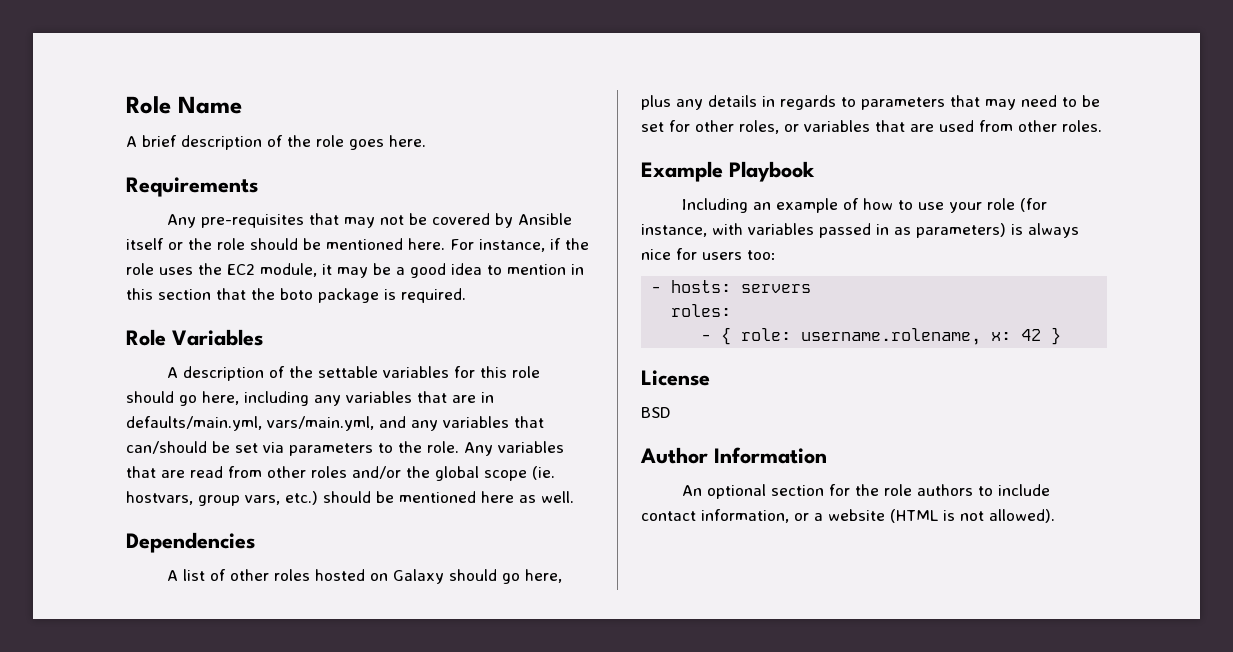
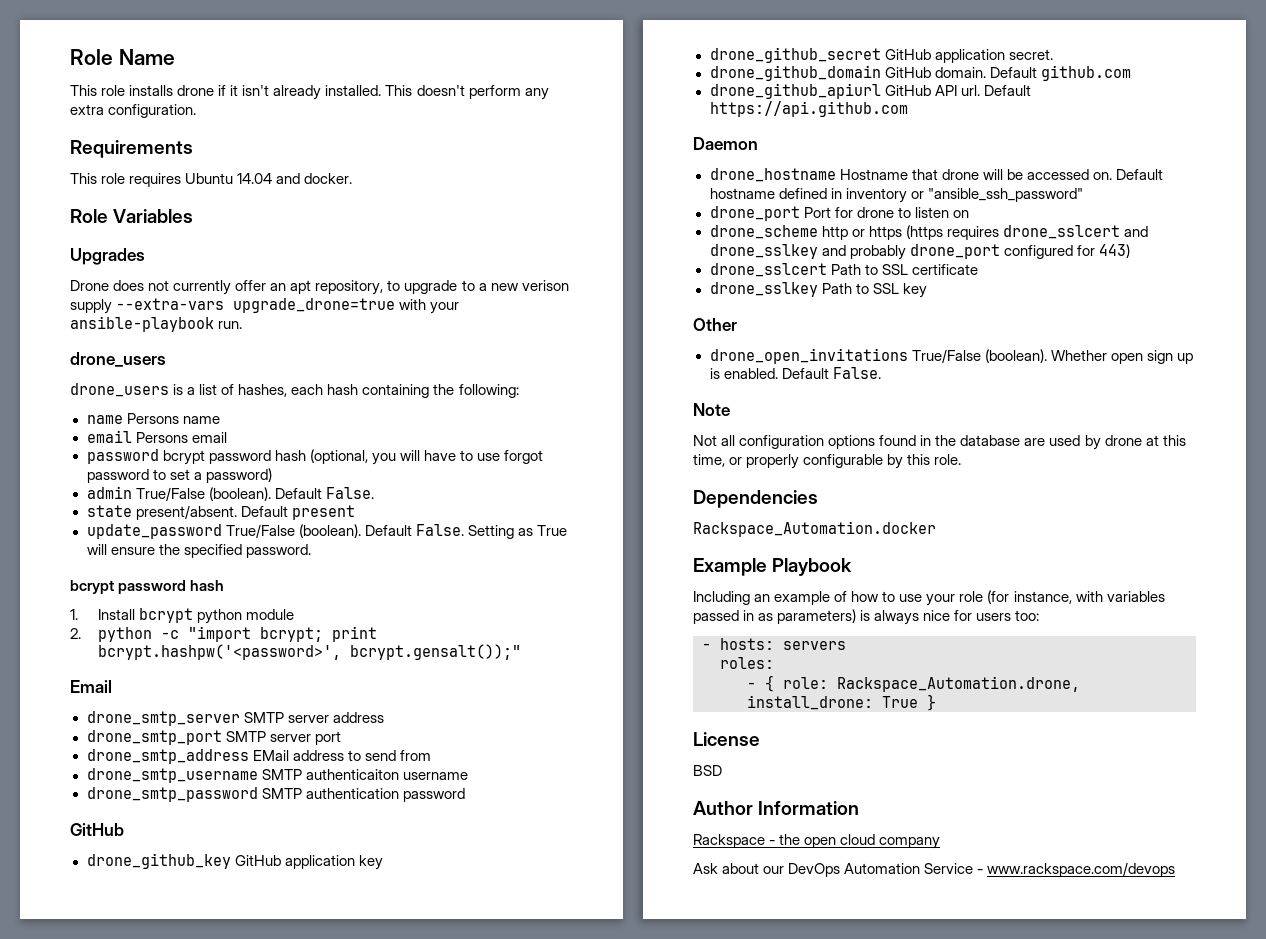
- A brief description of the role goes here.
+ This role installs drone if it isn't already installed. This doesn't perform any extra configuration.
  Requirements
- Any pre-requisites that may not be covered by Ansible itself or the role should be mentioned here. For instance, if the role uses the EC2 module, it may be a good idea to mention in this section that the boto package is required.
+ This role requires Ubuntu 14.04 and docker.
  Role Variables
- A description of the settable variables for this role should go here, including any variables that are in defaults/main.yml, vars/main.yml, and any variables that can/should be set via parameters to the role. Any variables that are read from other roles and/or the global scope (ie. hostvars, group vars, etc.) should be mentioned here as well.
+ Upgrades
+ Drone does not currently offer an apt repository, to upgrade to a new verison supply --extra-vars upgrade_drone=true with your ansible-playbook run.
+ drone_users
+ drone_users is a list of hashes, each hash containing the following:
+ name Persons name
+ email Persons email
+ password bcrypt password hash (optional, you will have to use forgot password to set a password)
+ admin True/False (boolean). Default False.
+ state present/absent. Default present
+ update_password True/False (boolean). Default False. Setting as True will ensure the specified password.
+ bcrypt password hash
+ 1. Install bcrypt python module
+ 2. python -c "import bcrypt; print bcrypt.hashpw('<password>', bcrypt.gensalt());"
+ Email
+ drone_smtp_server SMTP server address
+ drone_smtp_port SMTP server port
+ drone_smtp_address EMail address to send from
+ drone_smtp_username SMTP authenticaiton username
+ drone_smtp_password SMTP authentication password
+ GitHub
+ drone_github_key GitHub application key
+ drone_github_secret GitHub application secret.
+ drone_github_domain GitHub domain. Default github.com
+ drone_github_apiurl GitHub API url. Default https://api.github.com
+ Daemon
+ drone_hostname Hostname that drone will be accessed on. Default hostname defined in inventory or "ansible_ssh_password"
+ drone_port Port for drone to listen on
+ drone_scheme http or https (https requires drone_sslcert and drone_sslkey and probably drone_port configured for 443)
+ drone_sslcert Path to SSL certificate
+ drone_sslkey Path to SSL key
+ Other
+ drone_open_invitations True/False (boolean). Whether open sign up is enabled. Default False.
+ Note
+ Not all configuration options found in the database are used by drone at this time, or properly configurable by this role.
  Dependencies
- A list of other roles hosted on Galaxy should go here, plus any details in regards to parameters that may need to be set for other roles, or variables that are used from other roles.
+ Rackspace_Automation.docker
- - { role: username.rolename, x: 42 }
+ - { role: Rackspace_Automation.drone, install_drone: True }
- An optional section for the role authors to include contact information, or a website (HTML is not allowed).
+ Rackspace - the open cloud company
+ Ask about our DevOps Automation Service - www.rackspace.com/devops

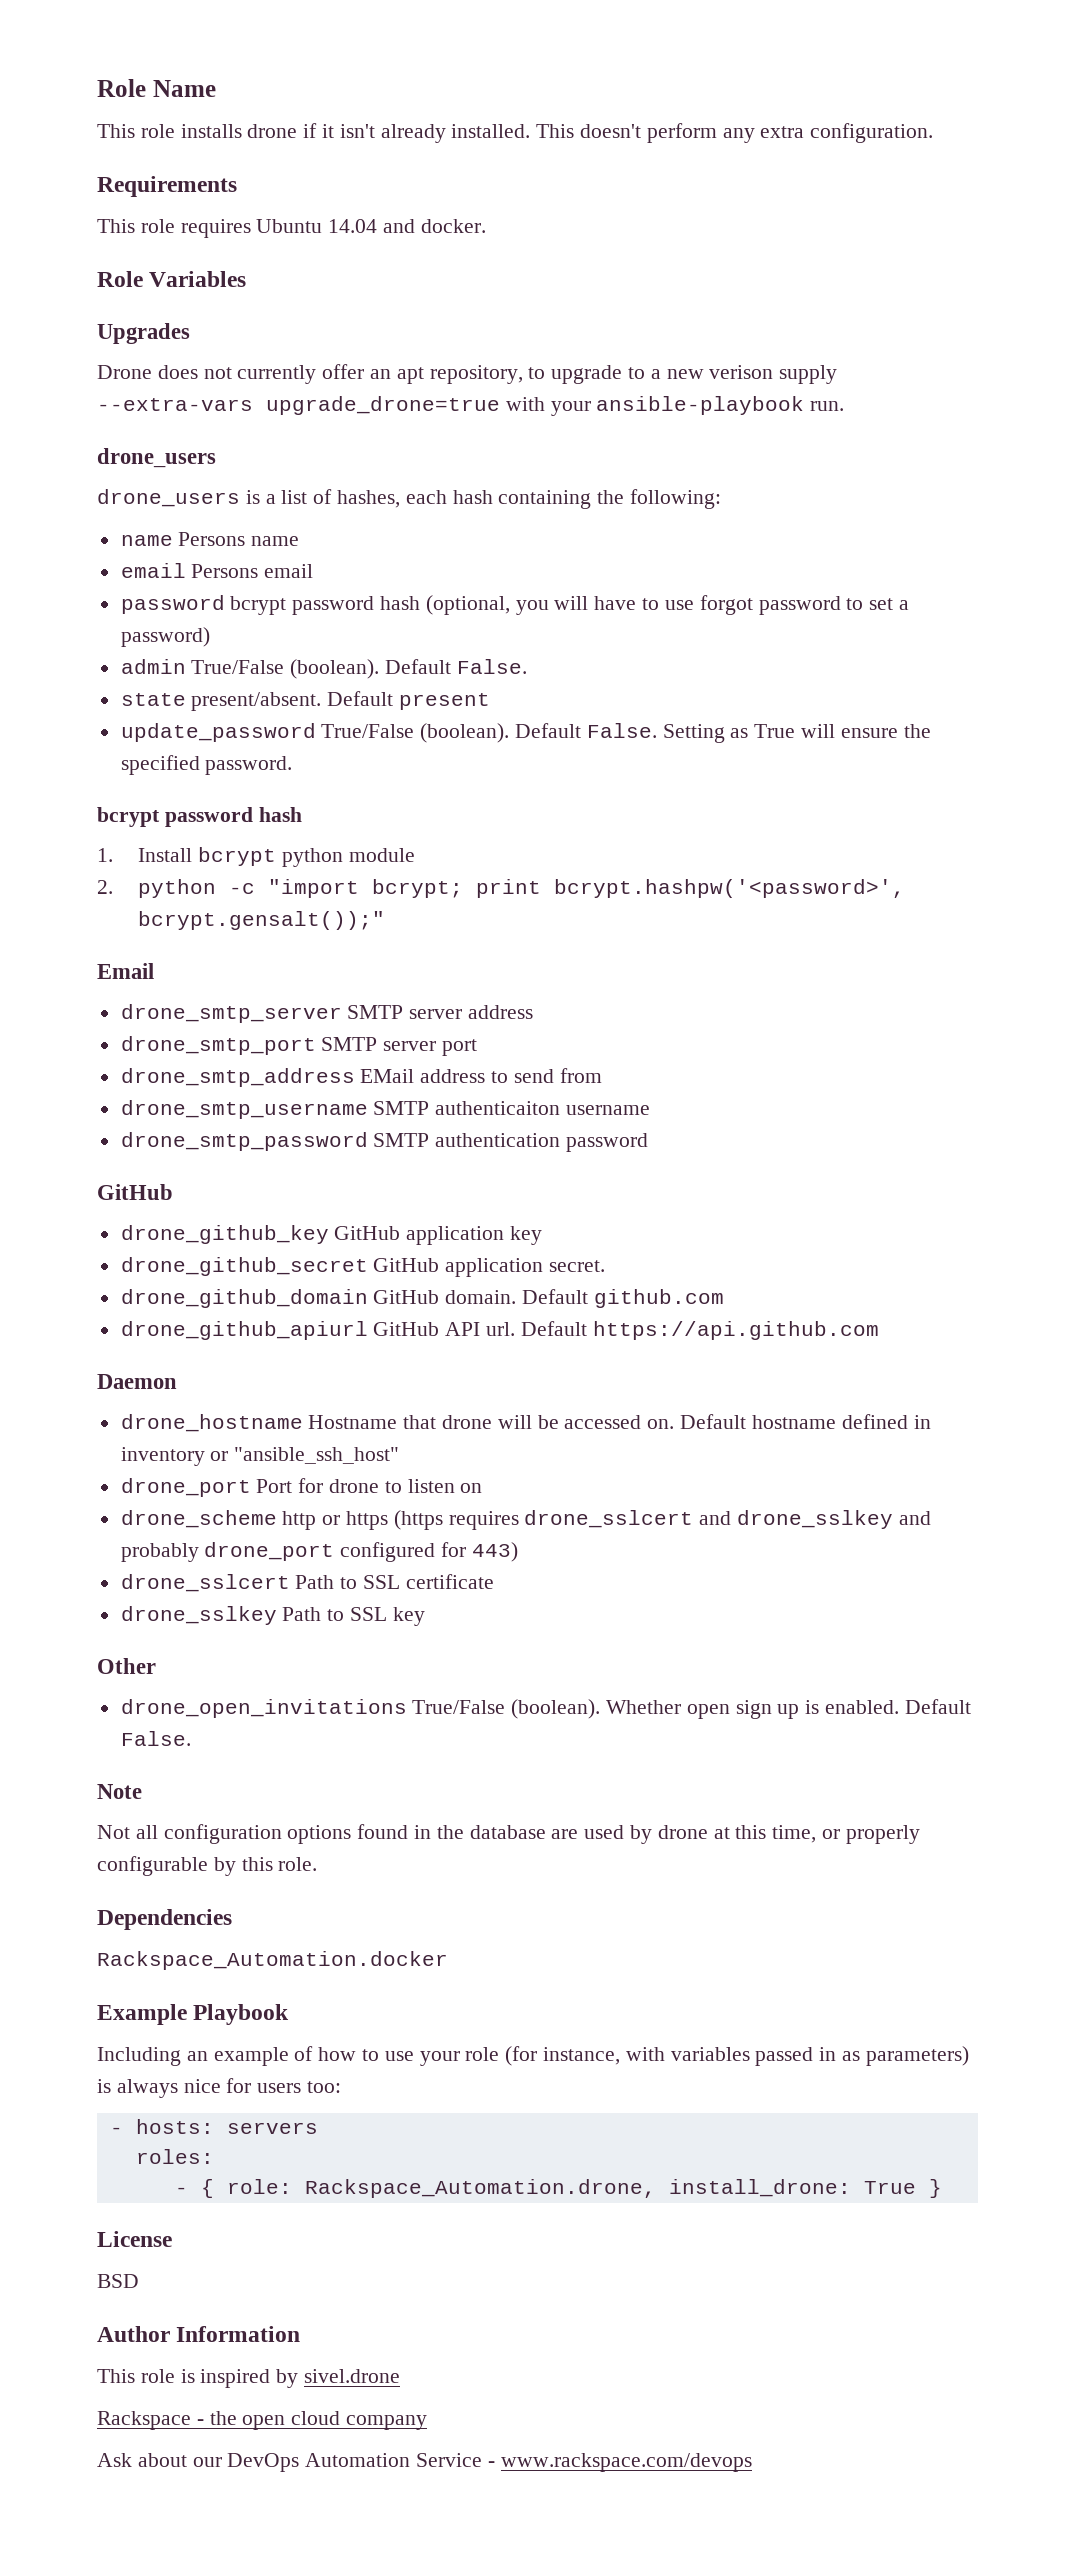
- Default hostname defined in inventory or "ansible_ssh_password"
+ Default hostname defined in inventory or "ansible_ssh_host"
+ This role is inspired by sivel.drone

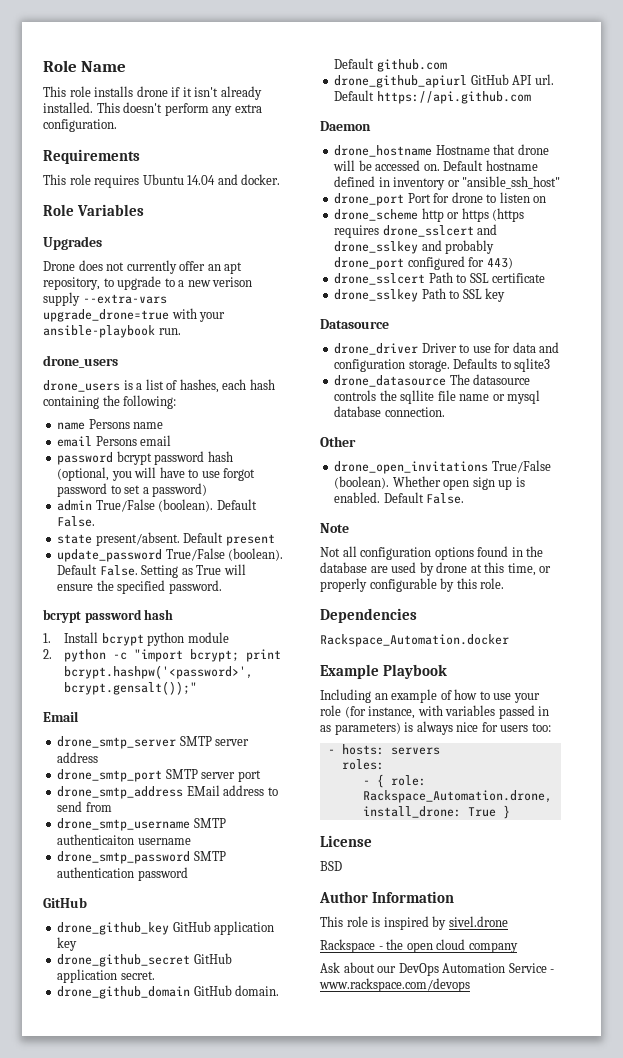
+ Datasource
+ drone_driver Driver to use for data and configuration storage. Defaults to sqlite3
+ drone_datasource The datasource controls the sqllite file name or mysql database connection.

